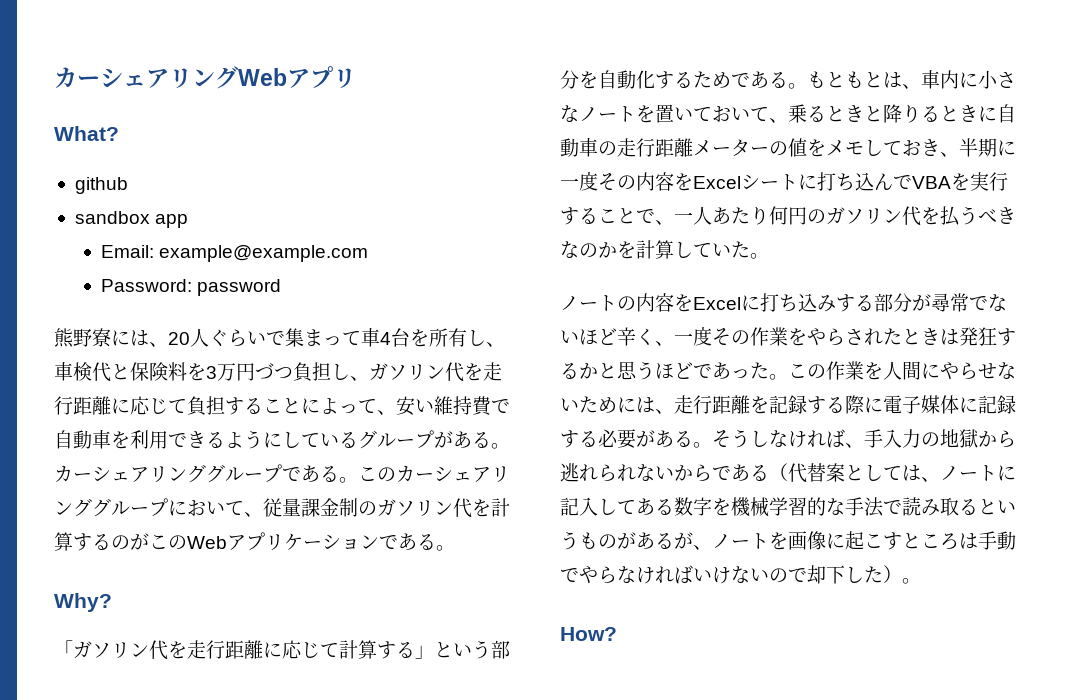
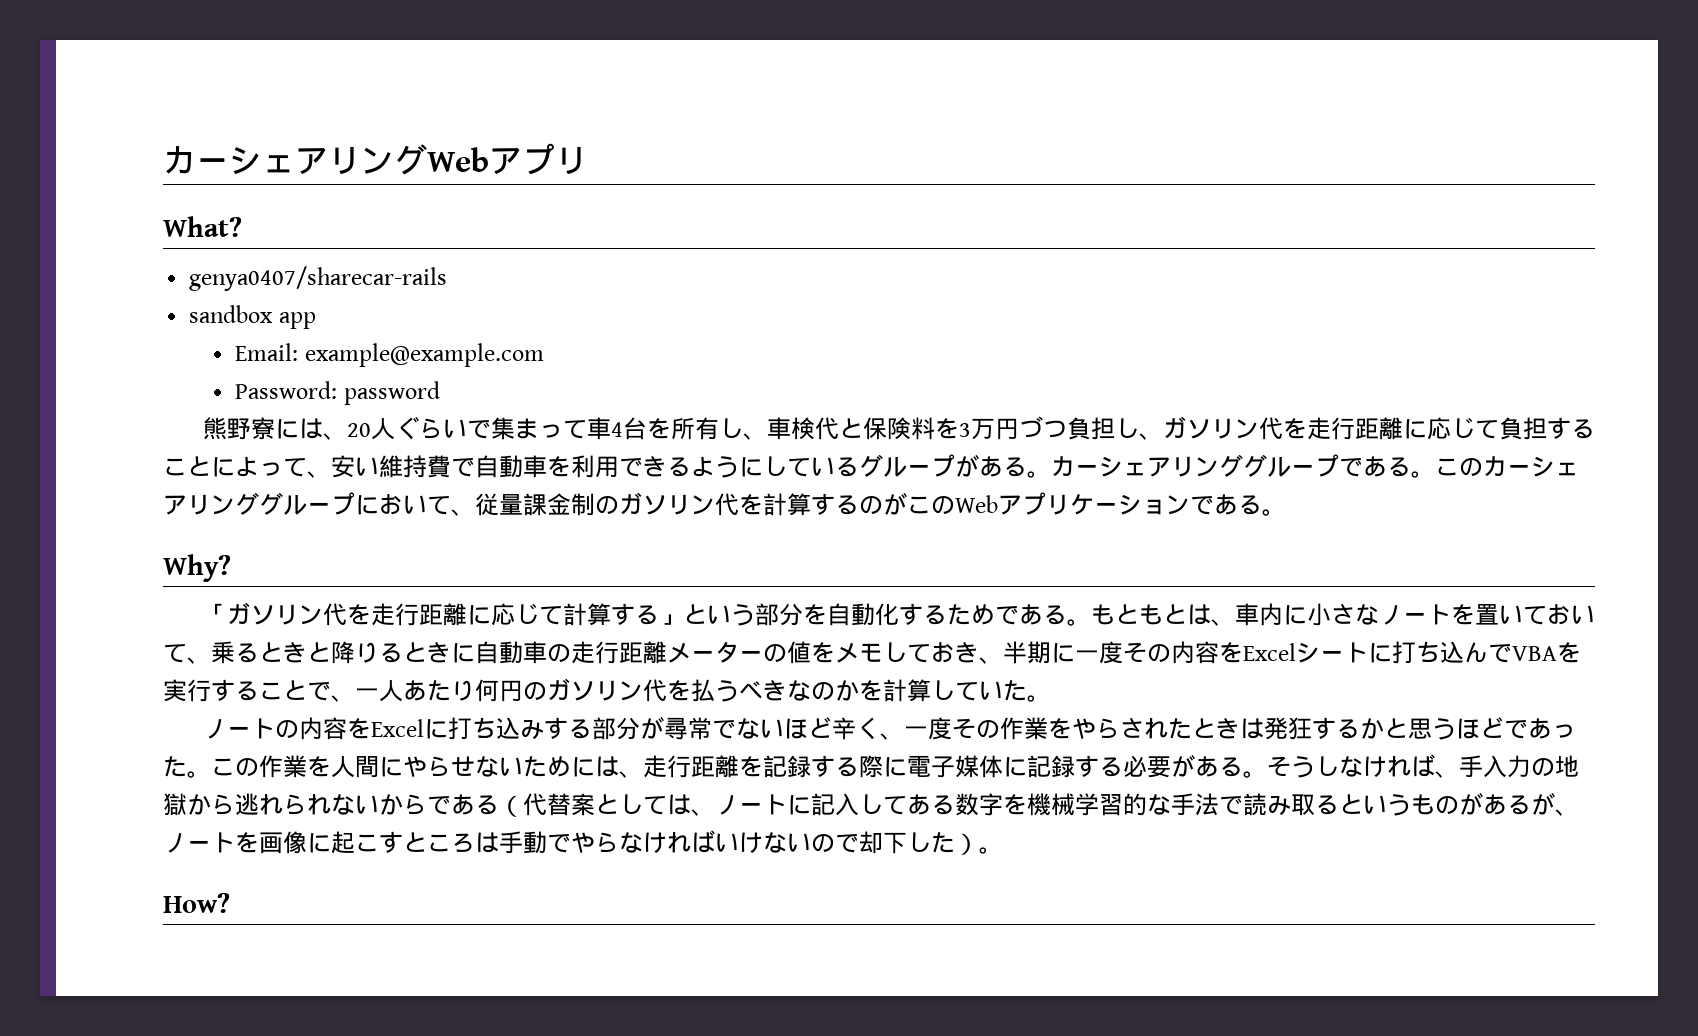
- github
+ genya0407/sharecar-rails

